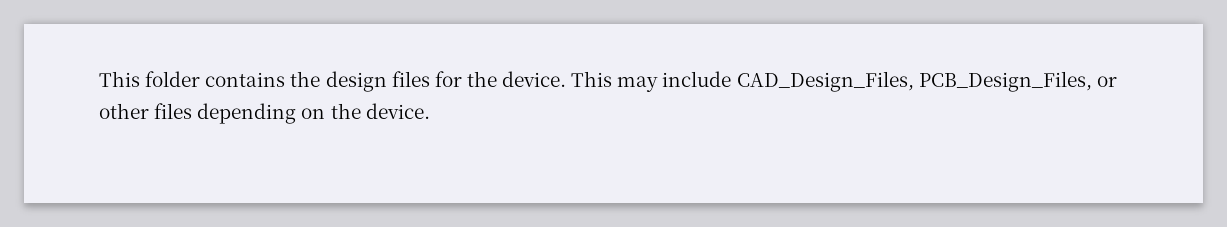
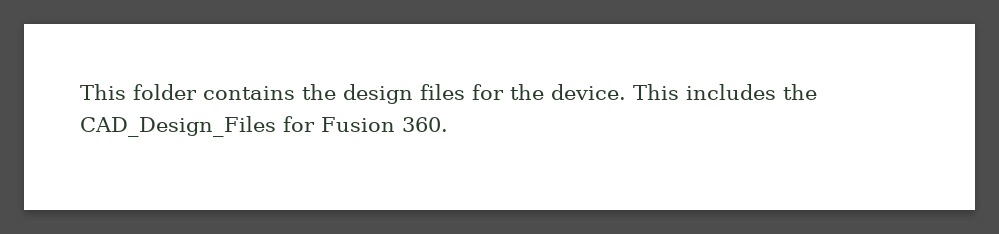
- This may include CAD_Design_Files, PCB_Design_Files, or other files depending on the device.
+ This includes the CAD_Design_Files for Fusion 360.

